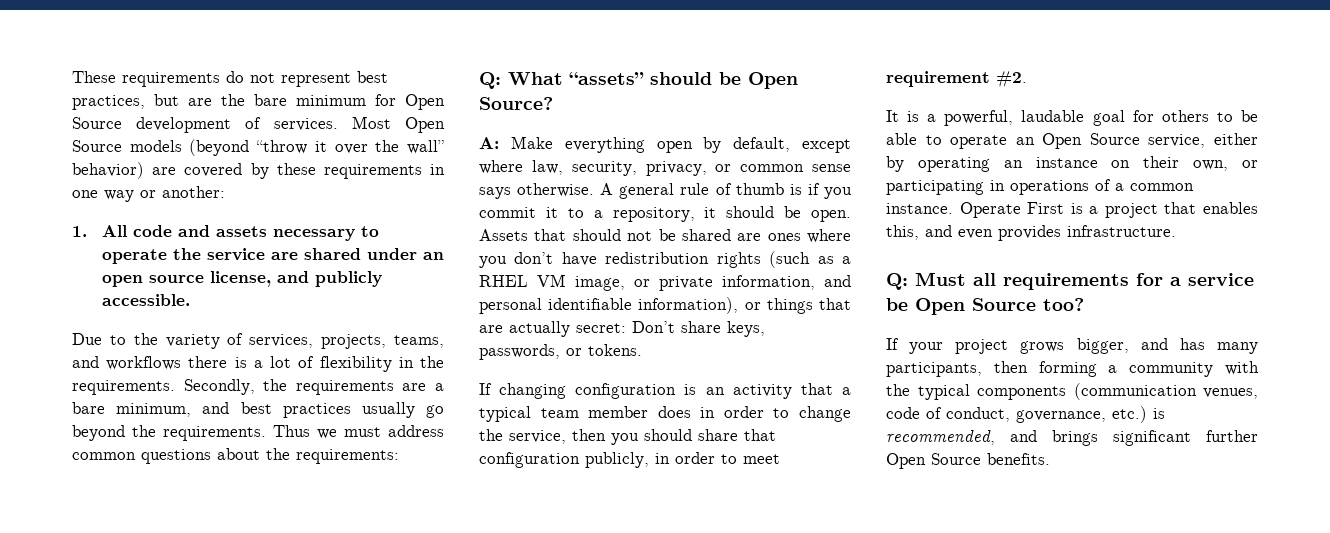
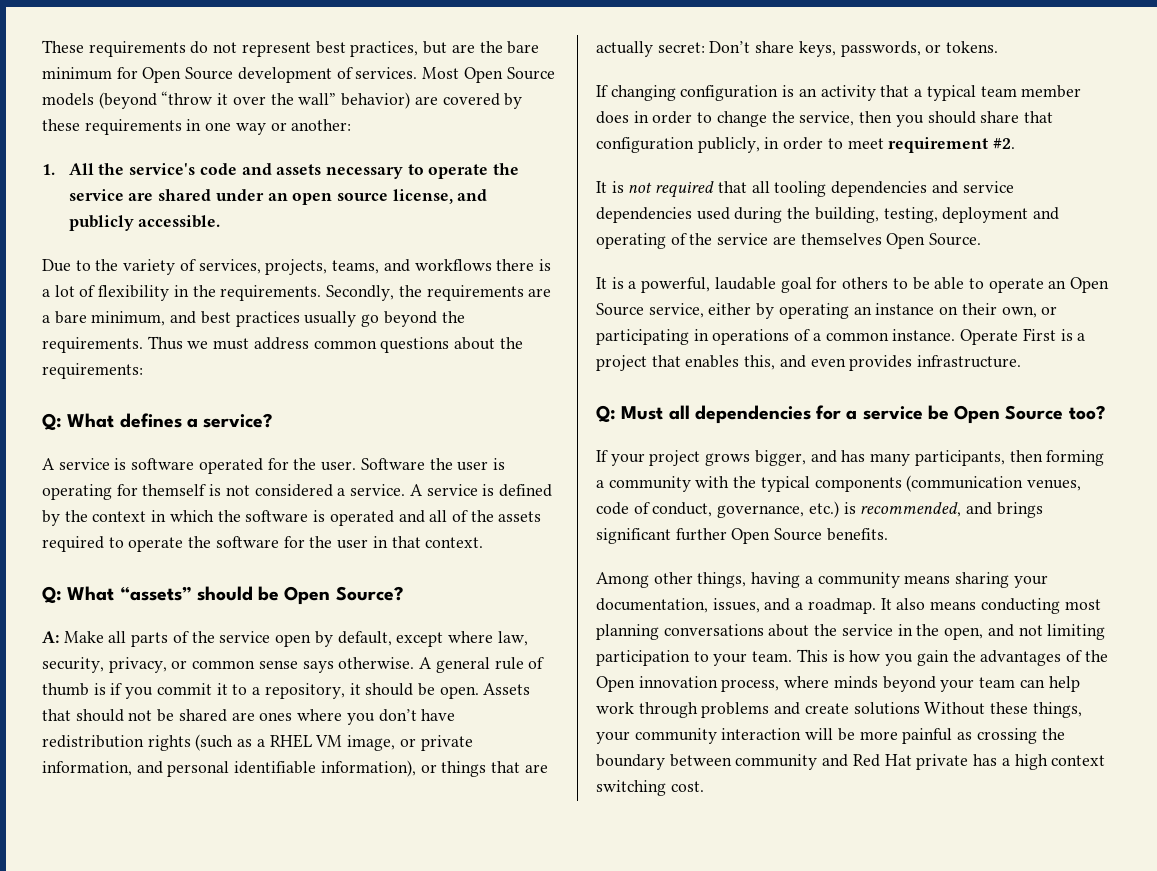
- 1. All code and assets necessary to operate the service are shared under an open source license, and publicly accessible.
+ 1. All the service's code and assets necessary to operate the service are shared under an open source license, and publicly accessible.
+ Q: What defines a service?
+ A service is software operated for the user. Software the user is operating for themself is not considered a service. A service is defined by the context in which the software is operated and all of the assets required to operate the software for the user in that context.
- A: Make everything open by default, except where law, security, privacy, or common sense says otherwise.
+ A: Make all parts of the service open by default, except where law, security, privacy, or common sense says otherwise.
+ It is not required that all tooling dependencies and service dependencies used during the building, testing, deployment and operating of the service are themselves Open Source.
- Q: Must all requirements for a service be Open Source too?
+ Q: Must all dependencies for a service be Open Source too?
+ Among other things, having a community means sharing your documentation, issues, and a roadmap. It also means conducting most planning conversations about the service in the open, and not limiting participation to your team. This is how you gain the advantages of the Open innovation process, where minds beyond your team can help work through problems and create solutions Without these things, your community interaction will be more painful as crossing the boundary between community and Red Hat private has a high context switching cost.

